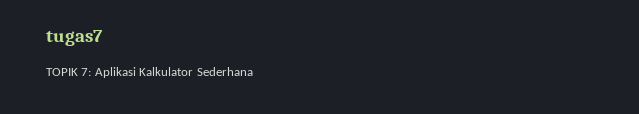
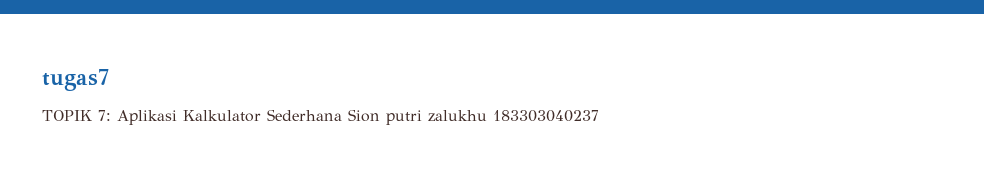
- TOPIK 7: Aplikasi Kalkulator Sederhana
+ TOPIK 7: Aplikasi Kalkulator Sederhana Sion putri zalukhu 183303040237

